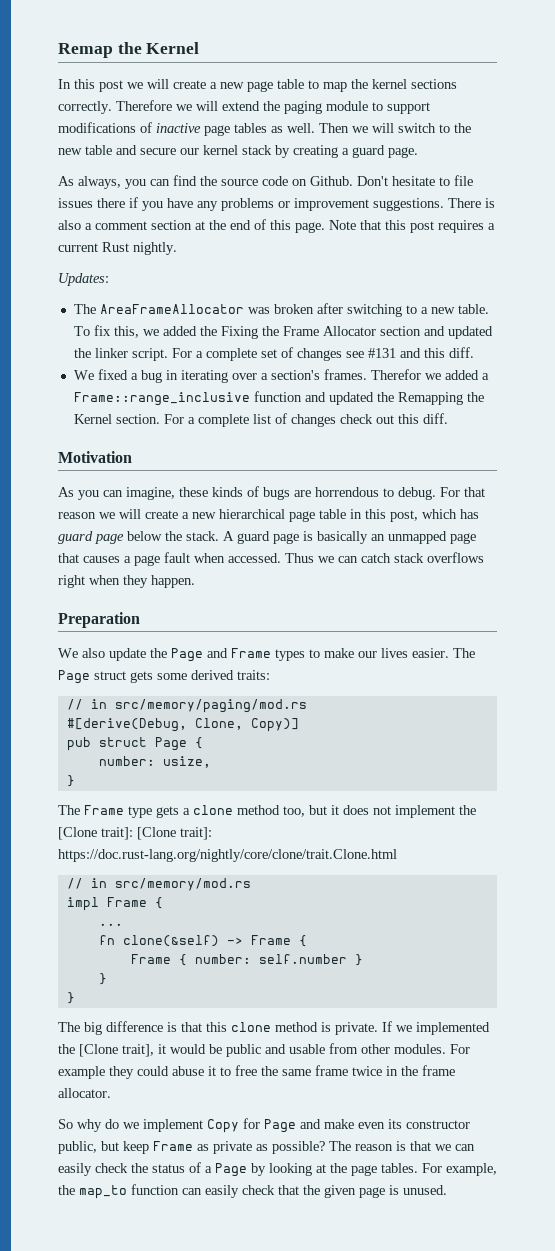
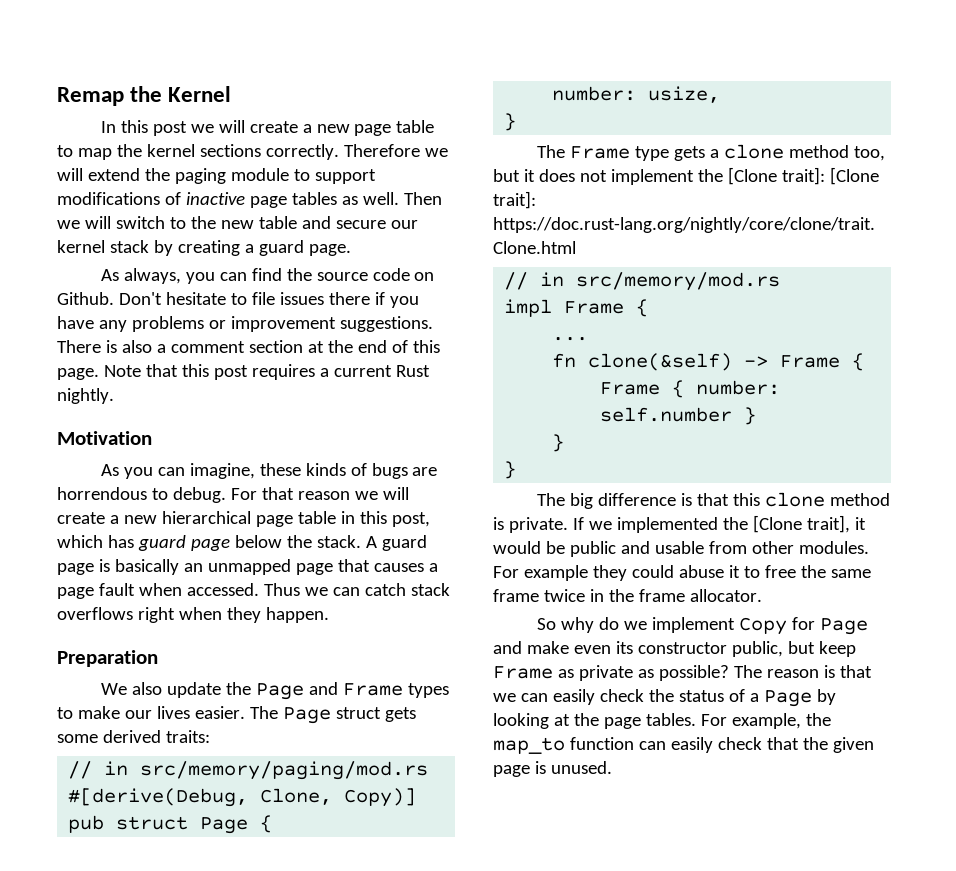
- Updates:
- The AreaFrameAllocator was broken after switching to a new table. To fix this, we added the Fixing the Frame Allocator section and updated the linker script. For a complete set of changes see #131 and this diff.
- We fixed a bug in iterating over a section's frames. Therefor we added a Frame::range_inclusive function and updated the Remapping the Kernel section. For a complete list of changes check out this diff.

